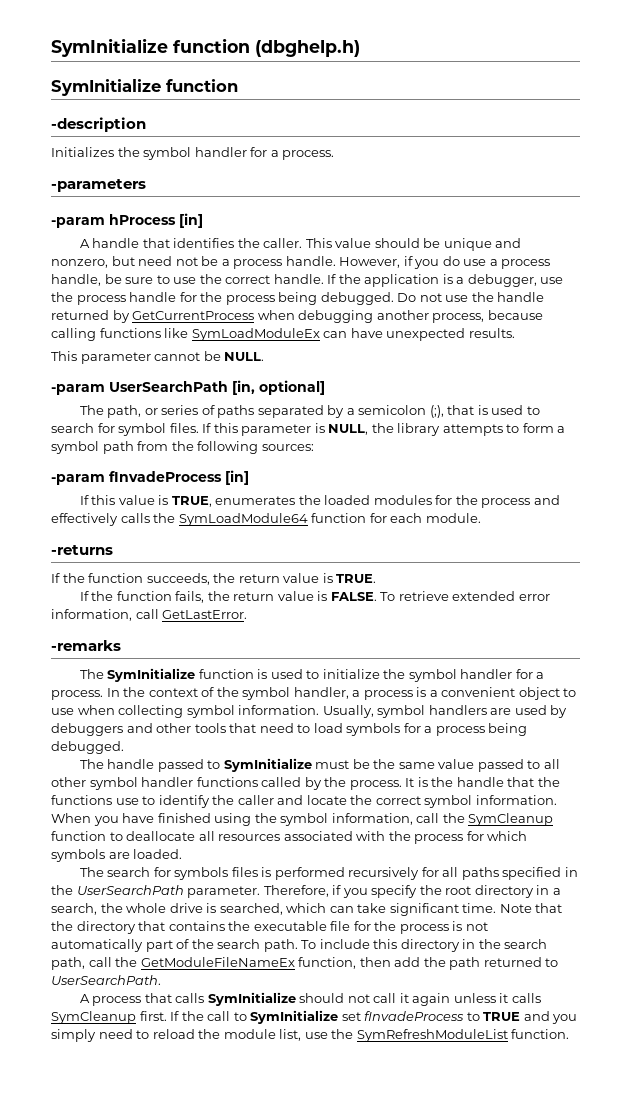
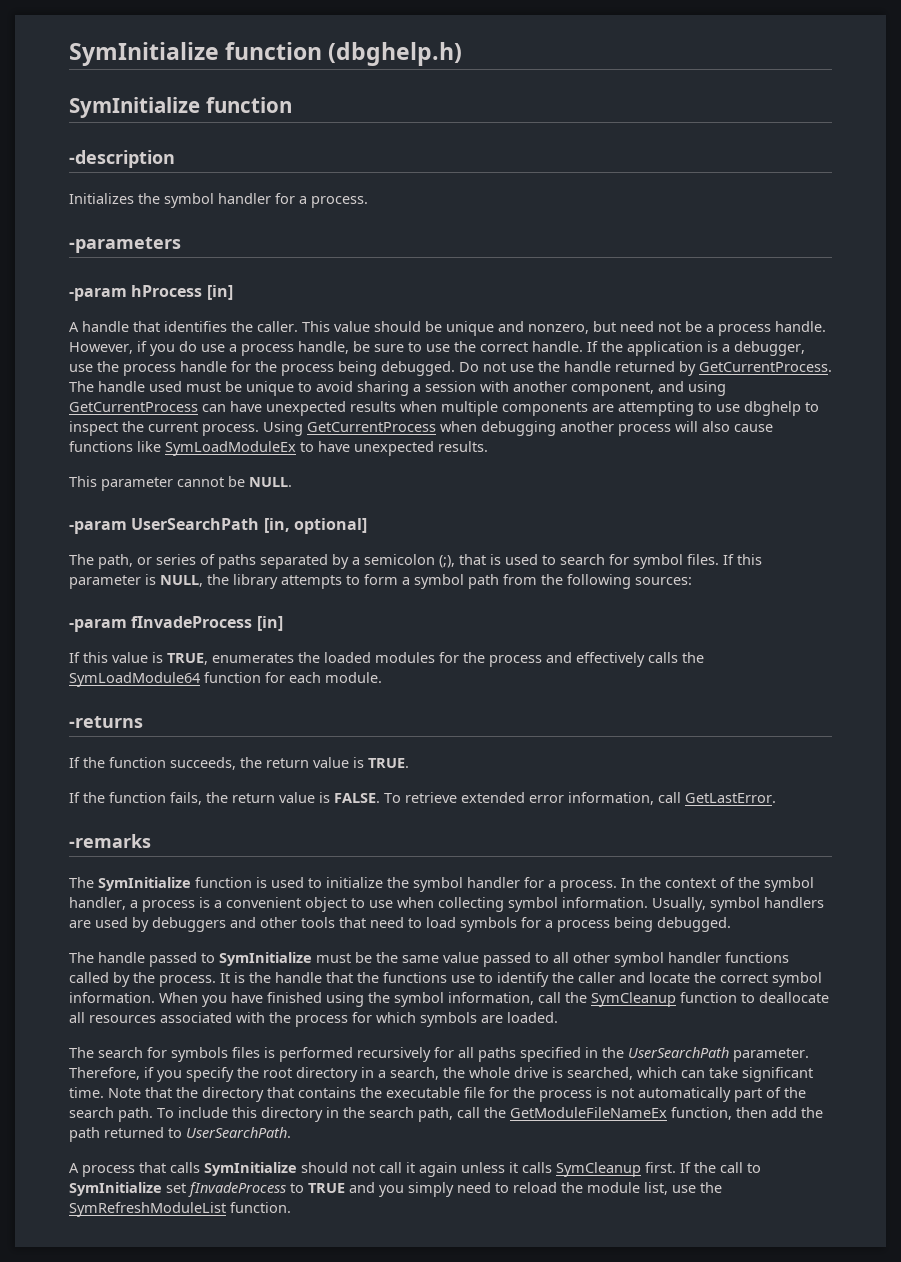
- Do not use the handle returned by GetCurrentProcess when debugging another process, because calling functions like SymLoadModuleEx can have unexpected results.
+ Do not use the handle returned by GetCurrentProcess. The handle used must be unique to avoid sharing a session with another component, and using GetCurrentProcess can have unexpected results when multiple components are attempting to use dbghelp to inspect the current process. Using GetCurrentProcess when debugging another process will also cause functions like SymLoadModuleEx to have unexpected results.

